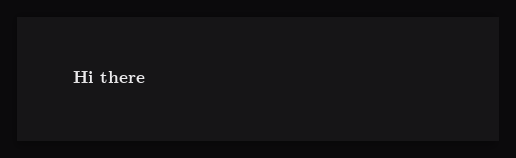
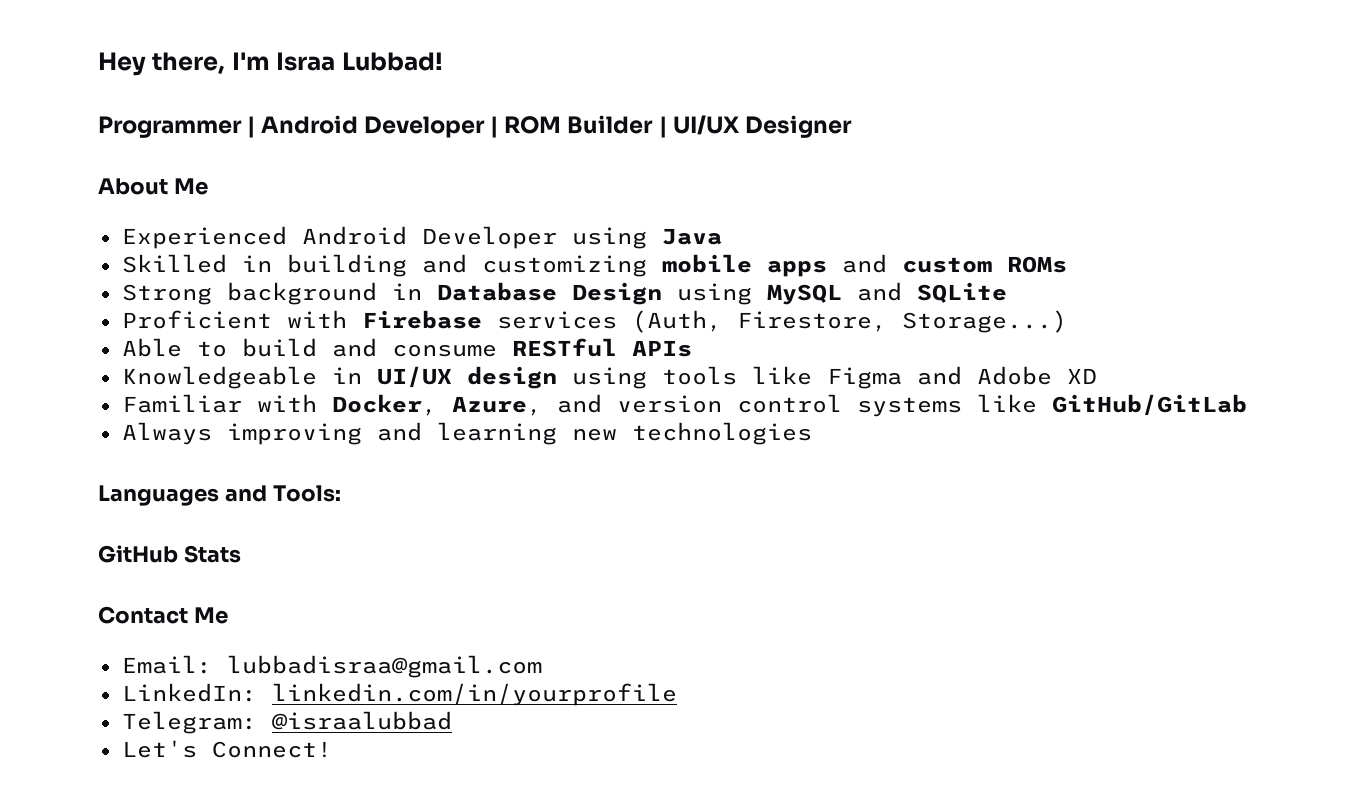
- Hi there
+ Hey there, I'm Israa Lubbad!
+ Programmer | Android Developer | ROM Builder | UI/UX Designer
+ About Me
+ Experienced Android Developer using Java
+ Skilled in building and customizing mobile apps and custom ROMs
+ Strong background in Database Design using MySQL and SQLite
+ Proficient with Firebase services (Auth, Firestore, Storage...)
+ Able to build and consume RESTful APIs
+ Knowledgeable in UI/UX design using tools like Figma and Adobe XD
+ Familiar with Docker, Azure, and version control systems like GitHub/GitLab
+ Always improving and learning new technologies
+ Languages and Tools:
+ GitHub Stats
+ Contact Me
+ Email: lubbadisraa@gmail.com
+ LinkedIn: linkedin.com/in/yourprofile
+ Telegram: @israalubbad
+ Let's Connect!

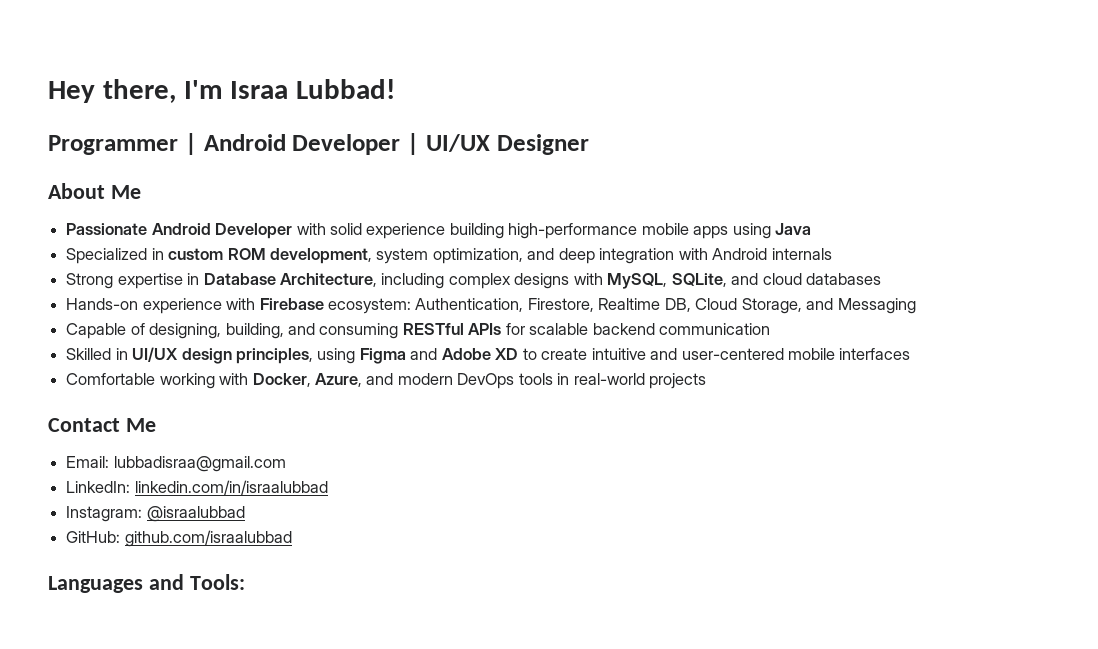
- Programmer | Android Developer | ROM Builder | UI/UX Designer
+ Programmer | Android Developer | UI/UX Designer
- Experienced Android Developer using Java
- Skilled in building and customizing mobile apps and custom ROMs
+ Passionate Android Developer with solid experience building high-performance mobile apps using Java
+ Specialized in custom ROM development, system optimization, and deep integration with Android internals
- Strong background in Database Design using MySQL and SQLite
- Proficient with Firebase services (Auth, Firestore, Storage...)
- Able to build and consume RESTful APIs
- Knowledgeable in UI/UX design using tools like Figma and Adobe XD
- Familiar with Docker, Azure, and version control systems like GitHub/GitLab
- Always improving and learning new technologies
- Languages and Tools:
- GitHub Stats
+ Strong expertise in Database Architecture, including complex designs with MySQL, SQLite, and cloud databases
+ Hands-on experience with Firebase ecosystem: Authentication, Firestore, Realtime DB, Cloud Storage, and Messaging
+ Capable of designing, building, and consuming RESTful APIs for scalable backend communication
+ Skilled in UI/UX design principles, using Figma and Adobe XD to create intuitive and user-centered mobile interfaces
+ Comfortable working with Docker, Azure, and modern DevOps tools in real-world projects
- LinkedIn: linkedin.com/in/yourprofile
- Telegram: @israalubbad
+ LinkedIn: linkedin.com/in/israalubbad
+ Instagram: @israalubbad
- Let's Connect!
+ GitHub: github.com/israalubbad
+ Languages and Tools:

